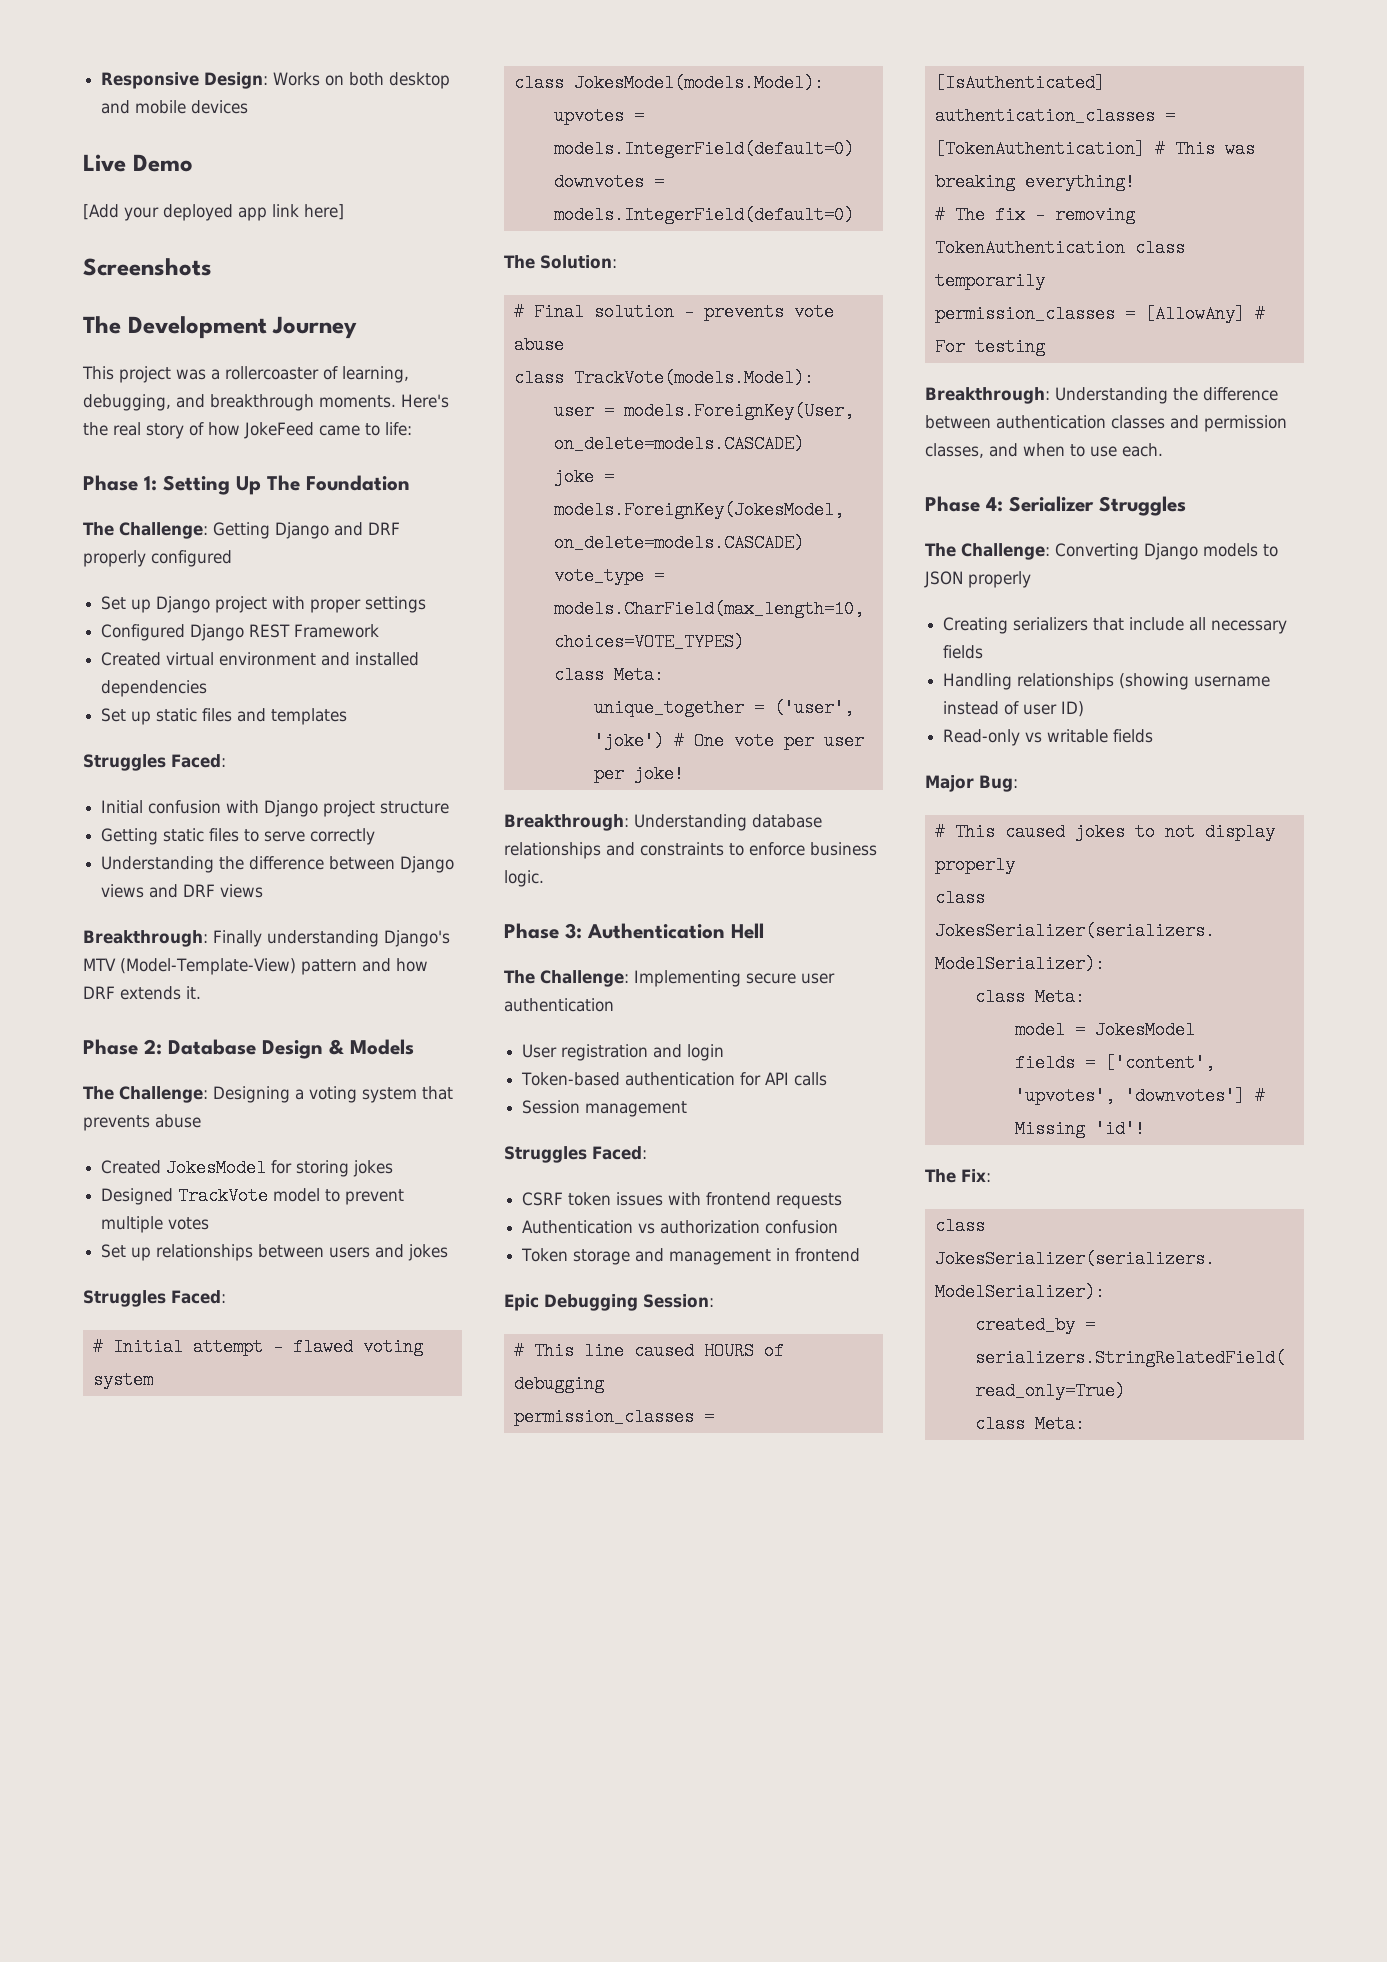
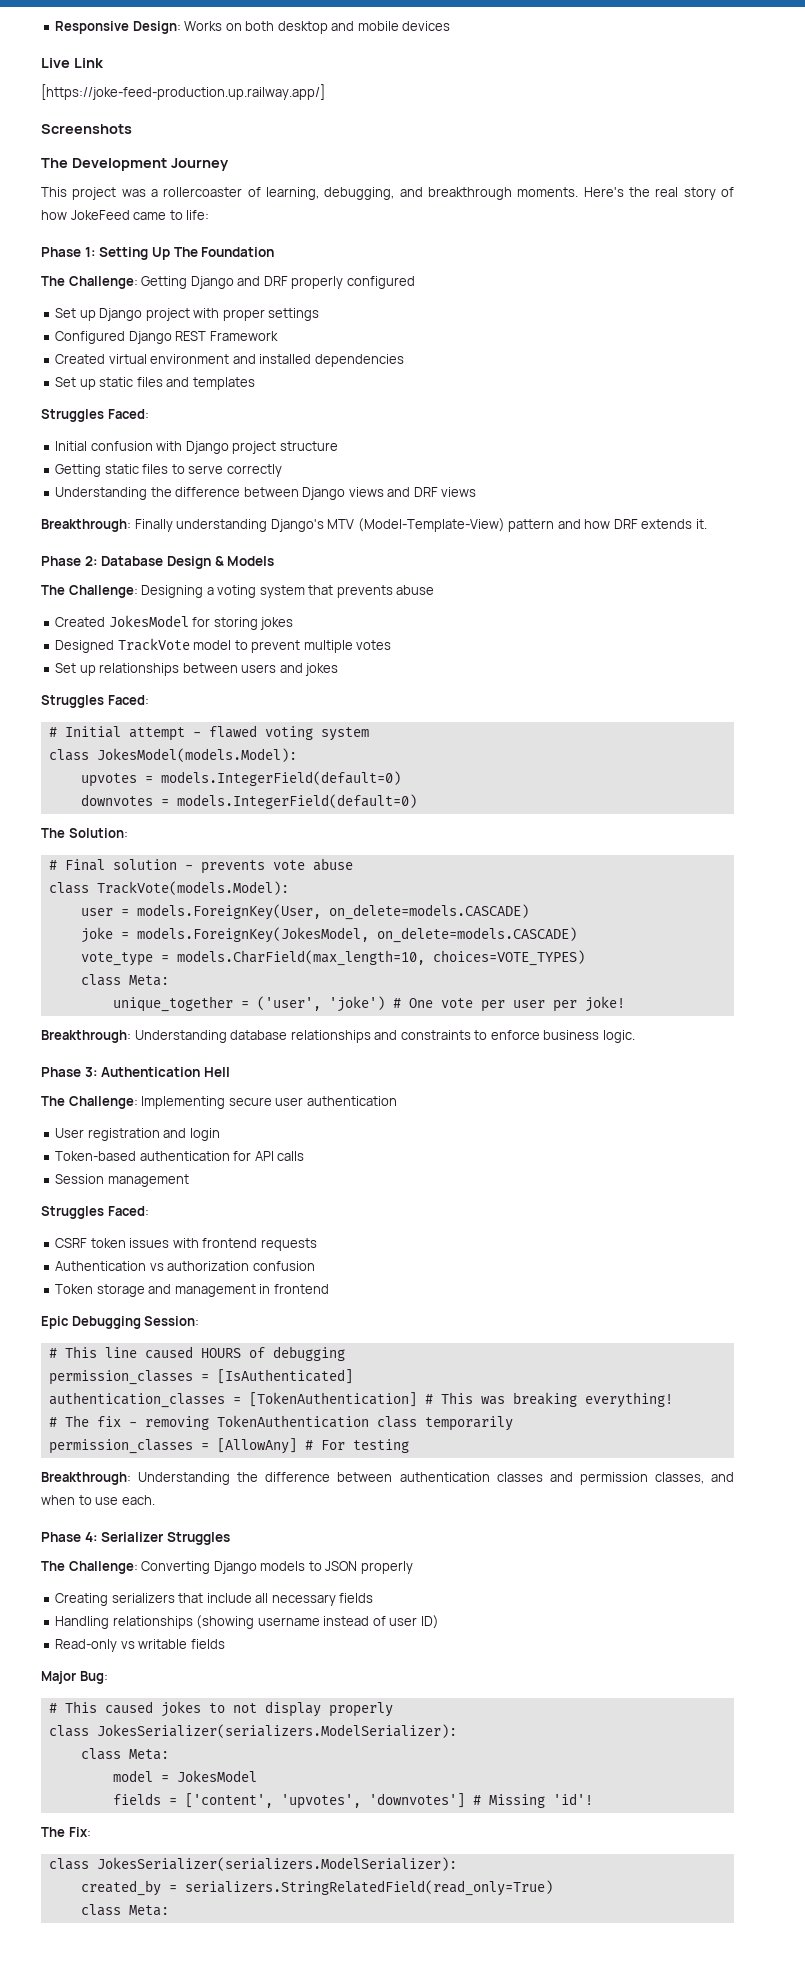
- Live Demo
- [Add your deployed app link here]
+ Live Link
+ [https://joke-feed-production.up.railway.app/]

